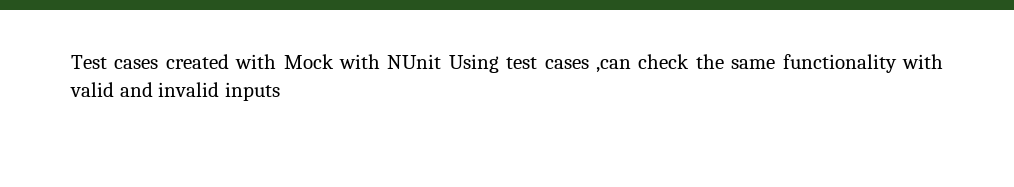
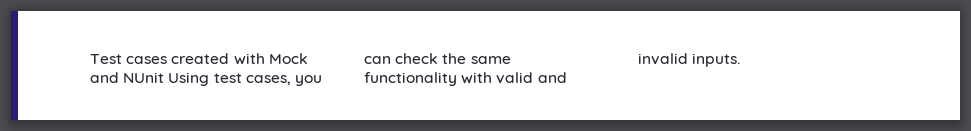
- Test cases created with Mock with NUnit Using test cases ,can check the same functionality with valid and invalid inputs
+ Test cases created with Mock and NUnit Using test cases, you can check the same functionality with valid and invalid inputs.

